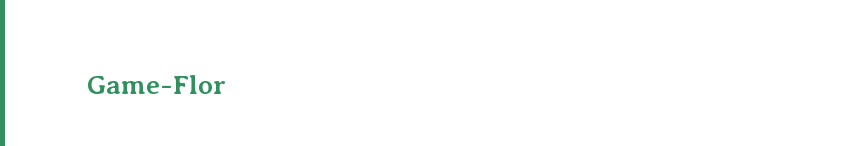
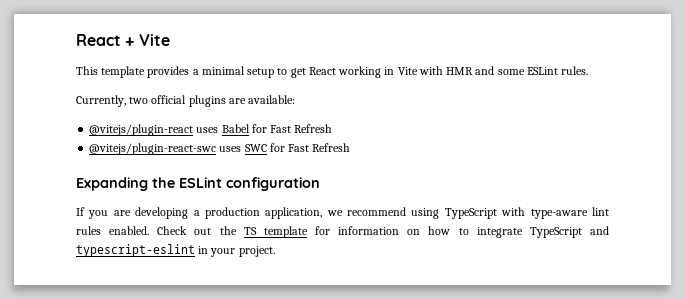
- Game-Flor
+ React + Vite
+ This template provides a minimal setup to get React working in Vite with HMR and some ESLint rules.
+ Currently, two official plugins are available:
+ @vitejs/plugin-react uses Babel for Fast Refresh
+ @vitejs/plugin-react-swc uses SWC for Fast Refresh
+ Expanding the ESLint configuration
+ If you are developing a production application, we recommend using TypeScript with type-aware lint rules enabled. Check out the TS template for information on how to integrate TypeScript and typescript-eslint in your project.

